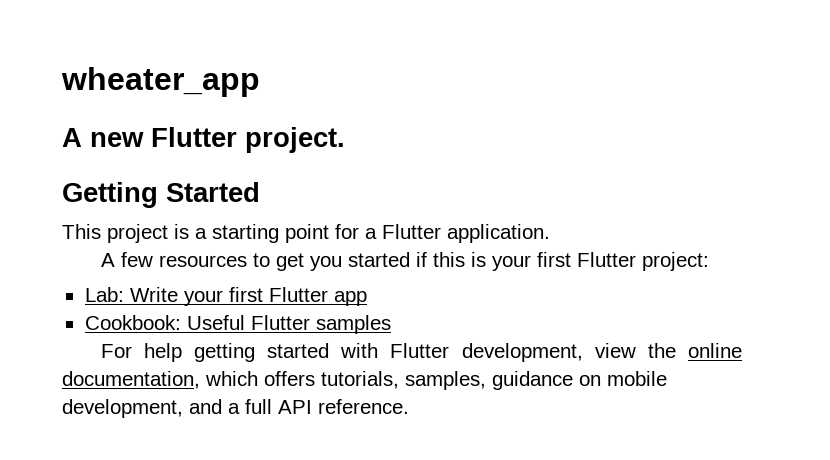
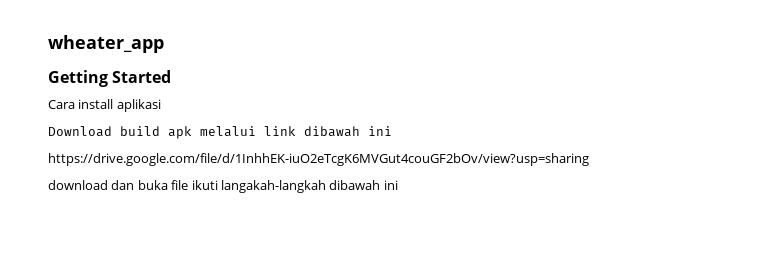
- A new Flutter project.
  Getting Started
- This project is a starting point for a Flutter application.
- A few resources to get you started if this is your first Flutter project:
- Lab: Write your first Flutter app
- Cookbook: Useful Flutter samples
- For help getting started with Flutter development, view the online documentation, which offers tutorials, samples, guidance on mobile development, and a full API reference.
+ Cara install aplikasi
+ Download build apk melalui link dibawah ini
+ https://drive.google.com/file/d/1InhhEK-iuO2eTcgK6MVGut4couGF2bOv/view?usp=sharing
+ download dan buka file ikuti langakah-langkah dibawah ini

